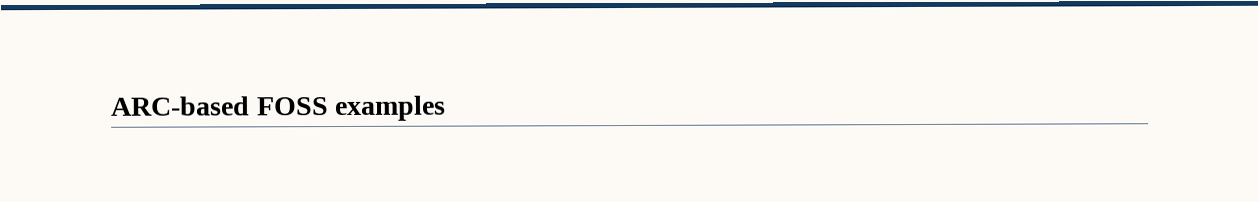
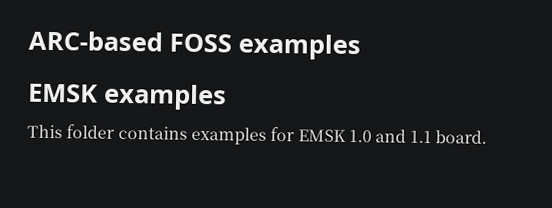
+ EMSK examples
+ This folder contains examples for EMSK 1.0 and 1.1 board.

